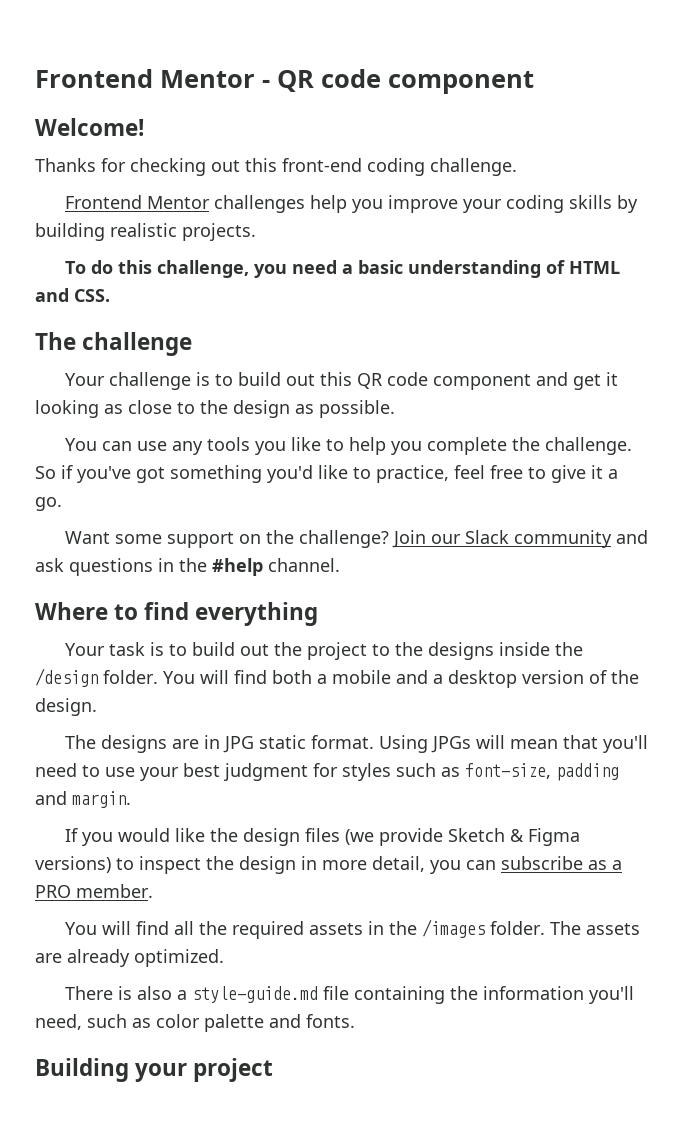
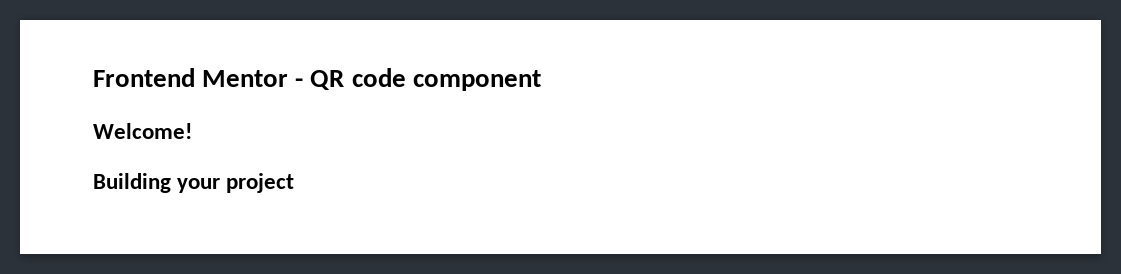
- Thanks for checking out this front-end coding challenge.
- Frontend Mentor challenges help you improve your coding skills by building realistic projects.
- To do this challenge, you need a basic understanding of HTML and CSS.
- The challenge
- Your challenge is to build out this QR code component and get it looking as close to the design as possible.
- You can use any tools you like to help you complete the challenge. So if you've got something you'd like to practice, feel free to give it a go.
- Want some support on the challenge? Join our Slack community and ask questions in the #help channel.
- Where to find everything
- Your task is to build out the project to the designs inside the /design folder. You will find both a mobile and a desktop version of the design.
- The designs are in JPG static format. Using JPGs will mean that you'll need to use your best judgment for styles such as font-size, padding and margin.
- If you would like the design files (we provide Sketch & Figma versions) to inspect the design in more detail, you can subscribe as a PRO member.
- You will find all the required assets in the /images folder. The assets are already optimized.
- There is also a style-guide.md file containing the information you'll need, such as color palette and fonts.

